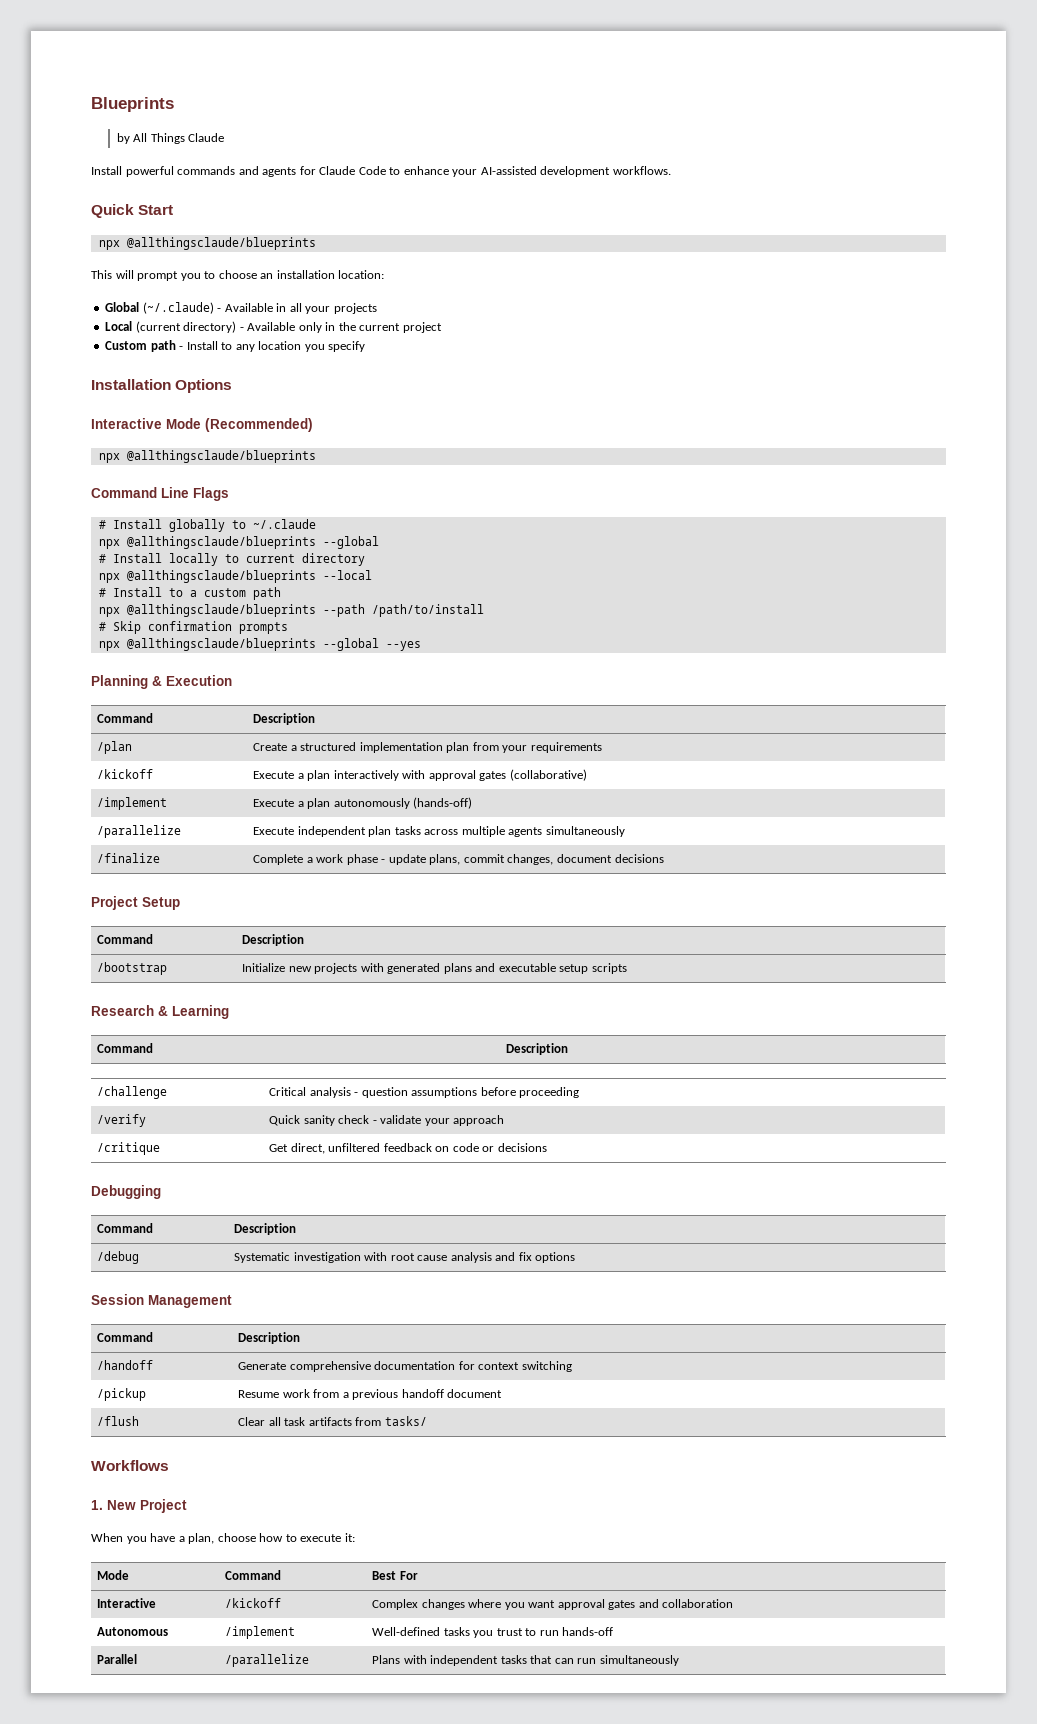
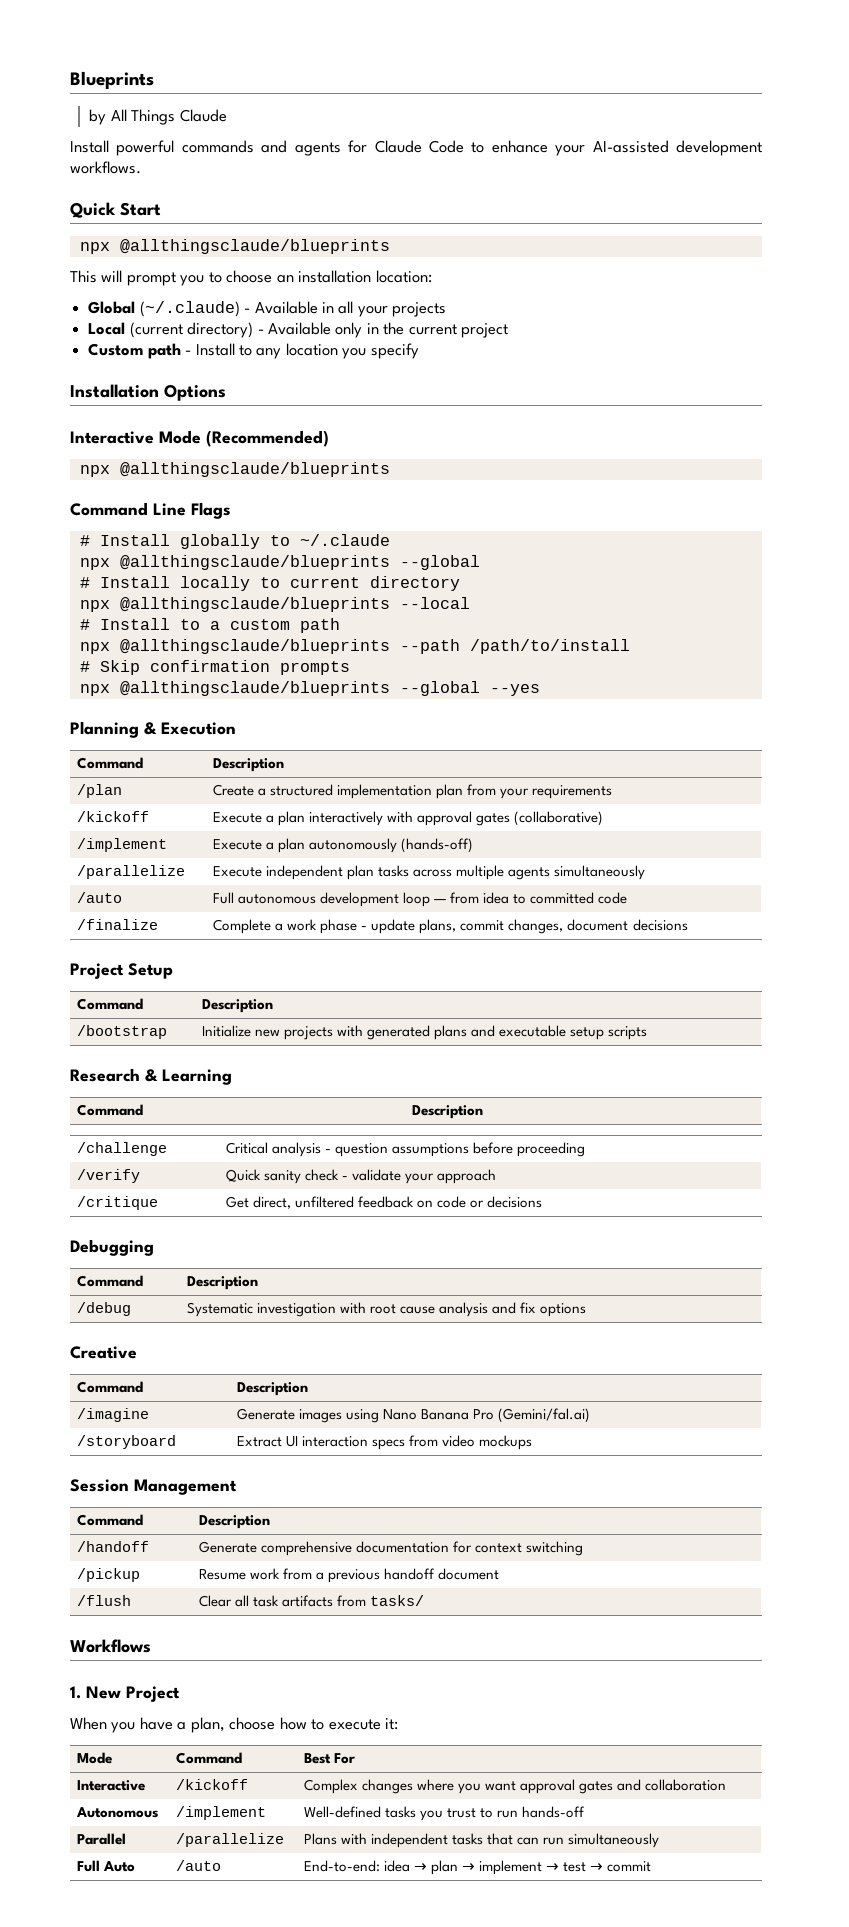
+ /auto | Full autonomous development loop — from idea to committed code
+ Creative
+ Command | Description
+ /imagine | Generate images using Nano Banana Pro (Gemini/fal.ai)
+ /storyboard | Extract UI interaction specs from video mockups
+ Full Auto | /auto | End-to-end: idea → plan → implement → test → commit

